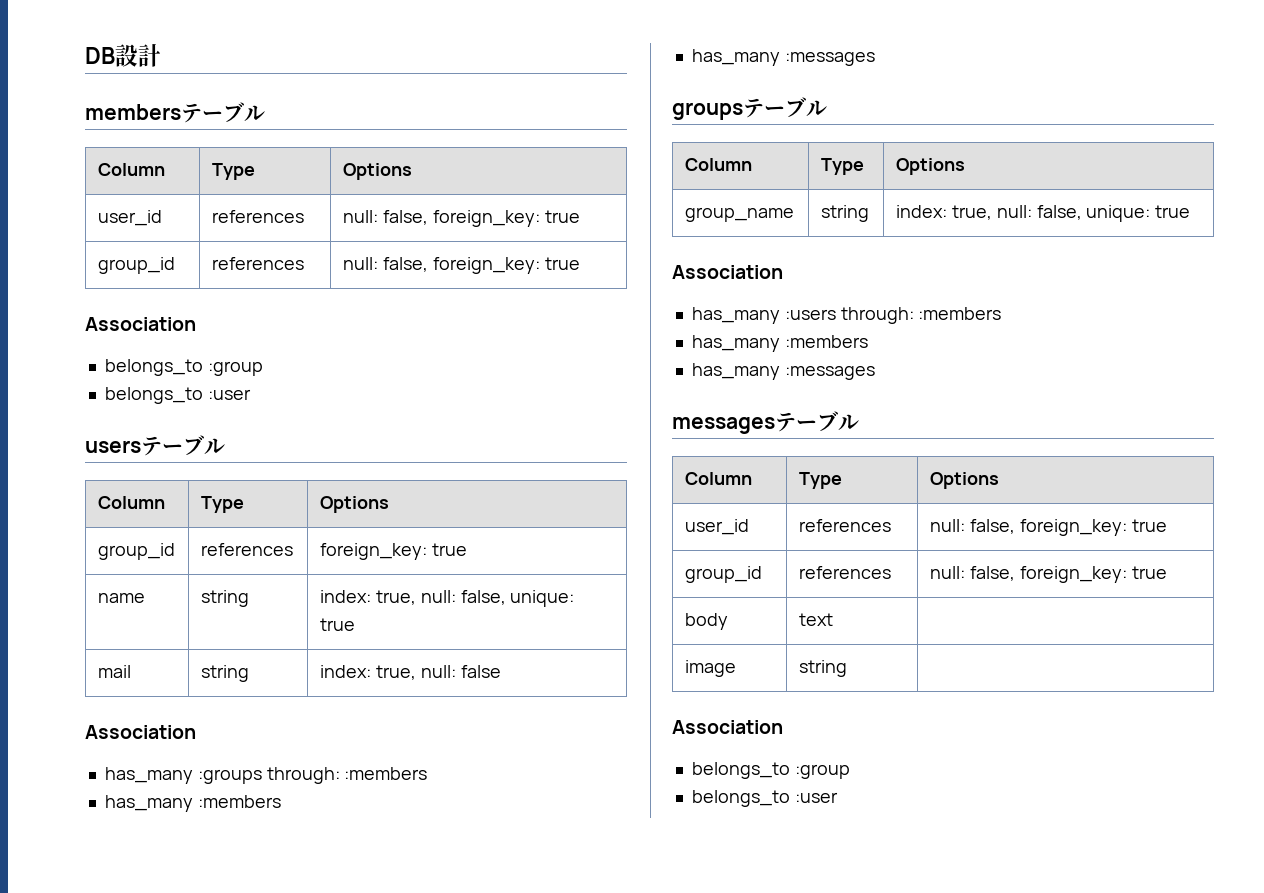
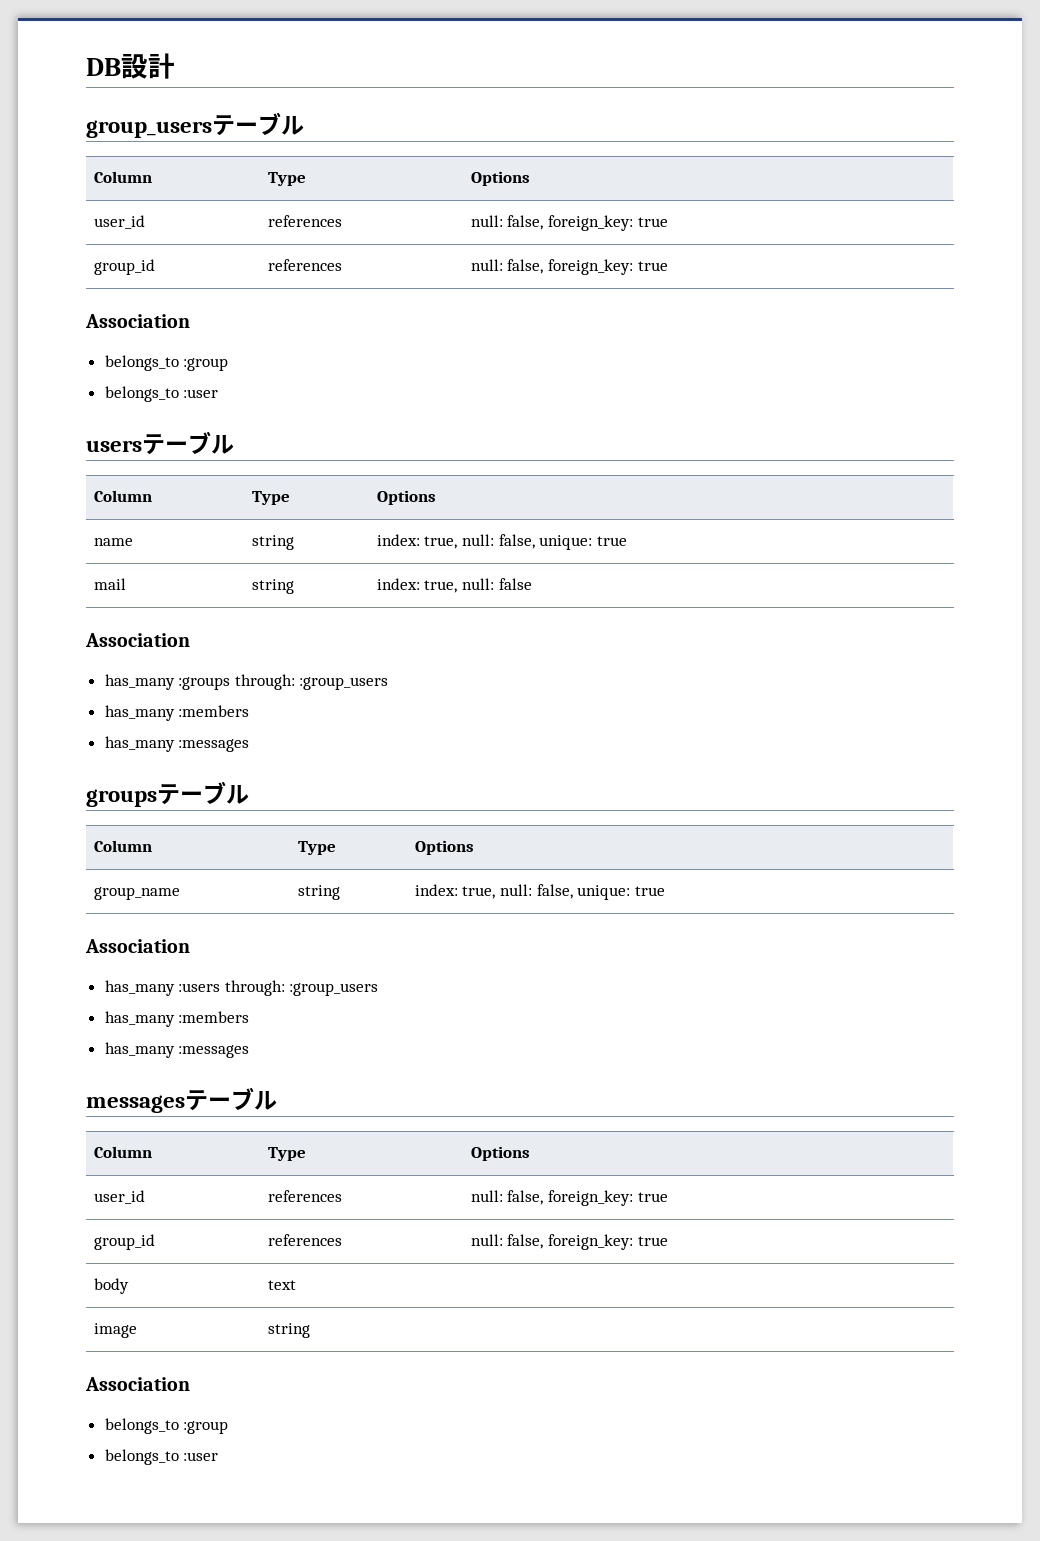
- membersテーブル
+ group_usersテーブル
- group_id | references | foreign_key: true
- has_many :groups through: :members
+ has_many :groups through: :group_users
- has_many :users through: :members
+ has_many :users through: :group_users

